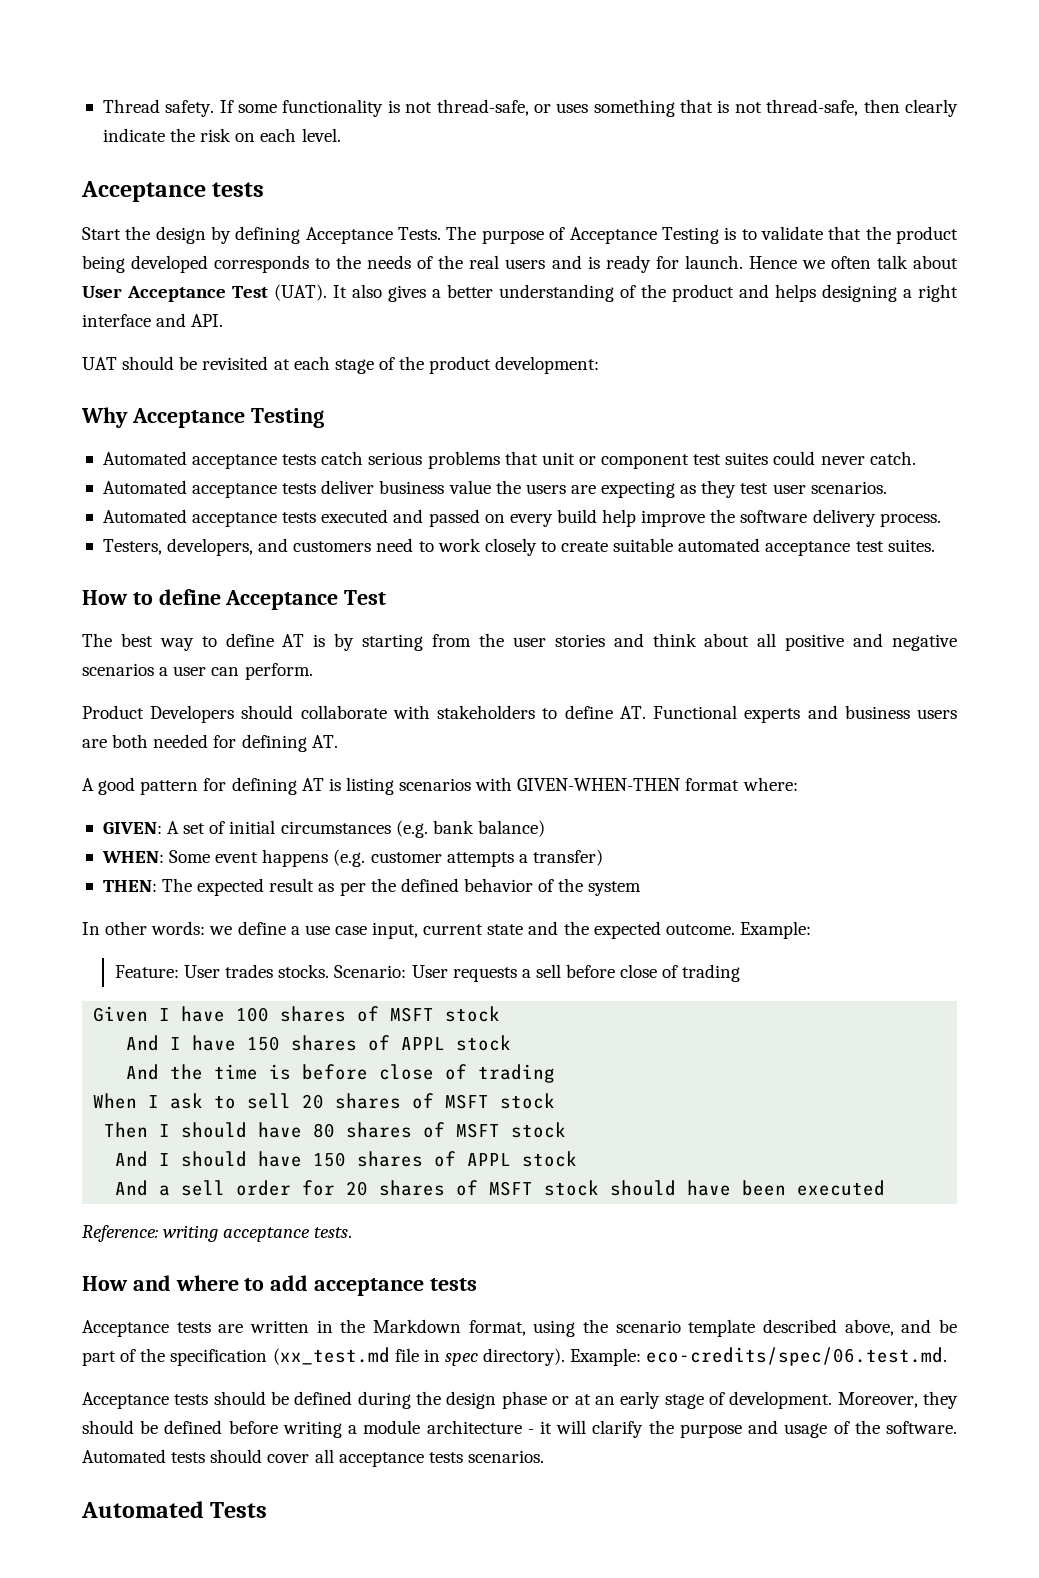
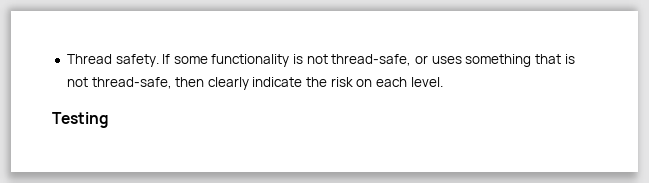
  If some functionality is not thread-safe, or uses something that is not thread-safe, then clearly indicate the risk on each level.
- Acceptance tests
- Start the design by defining Acceptance Tests. The purpose of Acceptance Testing is to validate that the product being developed corresponds to the needs of the real users and is ready for launch. Hence we often talk about User Acceptance Test (UAT). It also gives a better understanding of the product and helps designing a right interface and API.
- UAT should be revisited at each stage of the product development:
- Why Acceptance Testing
- Automated acceptance tests catch serious problems that unit or component test suites could never catch.
- Automated acceptance tests deliver business value the users are expecting as they test user scenarios.
- Automated acceptance tests executed and passed on every build help improve the software delivery process.
- Testers, developers, and customers need to work closely to create suitable automated acceptance test suites.
- How to define Acceptance Test
- The best way to define AT is by starting from the user stories and think about all positive and negative scenarios a user can perform.
- Product Developers should collaborate with stakeholders to define AT. Functional experts and business users are both needed for defining AT.
- A good pattern for defining AT is listing scenarios with GIVEN-WHEN-THEN format where:
- GIVEN: A set of initial circumstances (e.g. bank balance)
- WHEN: Some event happens (e.g. customer attempts a transfer)
- THEN: The expected result as per the defined behavior of the system
- In other words: we define a use case input, current state and the expected outcome. Example:
- Feature: User trades stocks. Scenario: User requests a sell before close of trading
- Given I have 100 shares of MSFT stock
- And I have 150 shares of APPL stock
- And the time is before close of trading
- When I ask to sell 20 shares of MSFT stock
- Then I should have 80 shares of MSFT stock
- And I should have 150 shares of APPL stock
- And a sell order for 20 shares of MSFT stock should have been executed
- Reference: writing acceptance tests.
- How and where to add acceptance tests
- Acceptance tests are written in the Markdown format, using the scenario template described above, and be part of the specification (xx_test.md file in spec directory). Example: eco-credits/spec/06.test.md.
- Acceptance tests should be defined during the design phase or at an early stage of development. Moreover, they should be defined before writing a module architecture - it will clarify the purpose and usage of the software. Automated tests should cover all acceptance tests scenarios.
- Automated Tests
+ Testing

